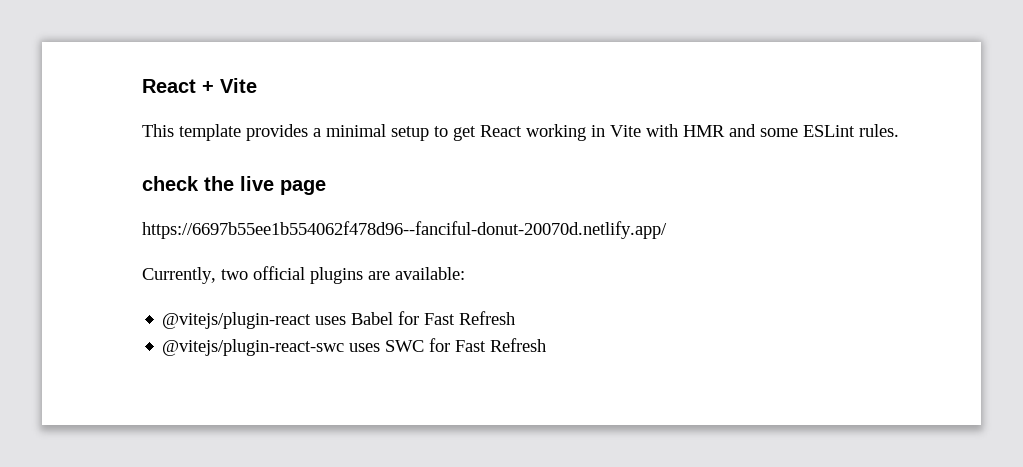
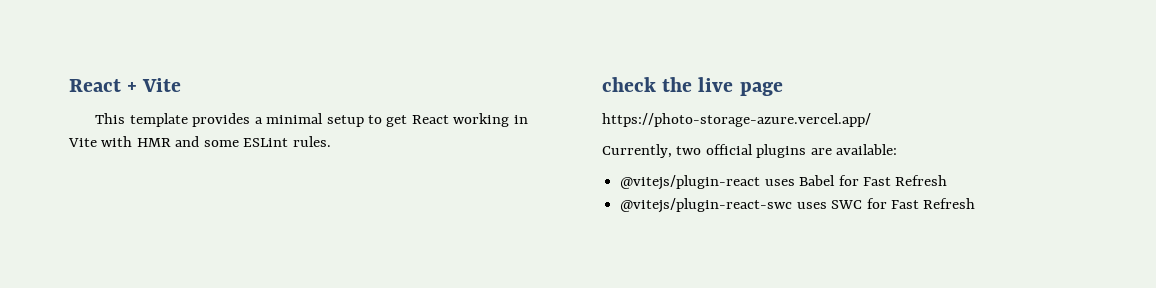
- https://6697b55ee1b554062f478d96--fanciful-donut-20070d.netlify.app/
+ https://photo-storage-azure.vercel.app/

